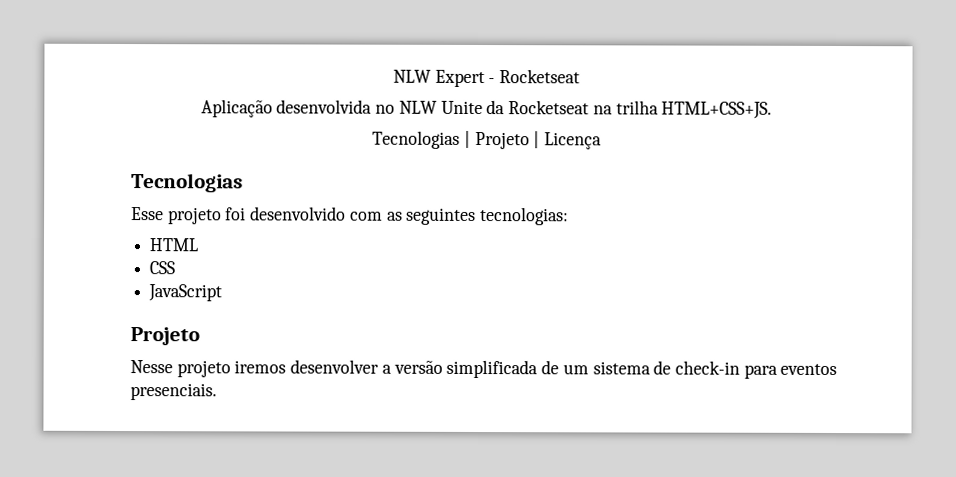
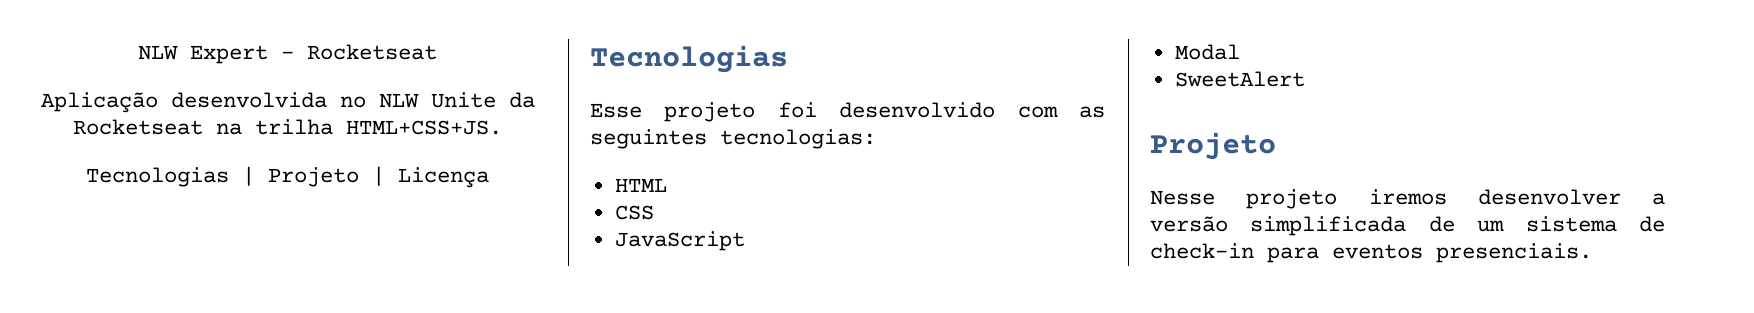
+ Modal
+ SweetAlert

